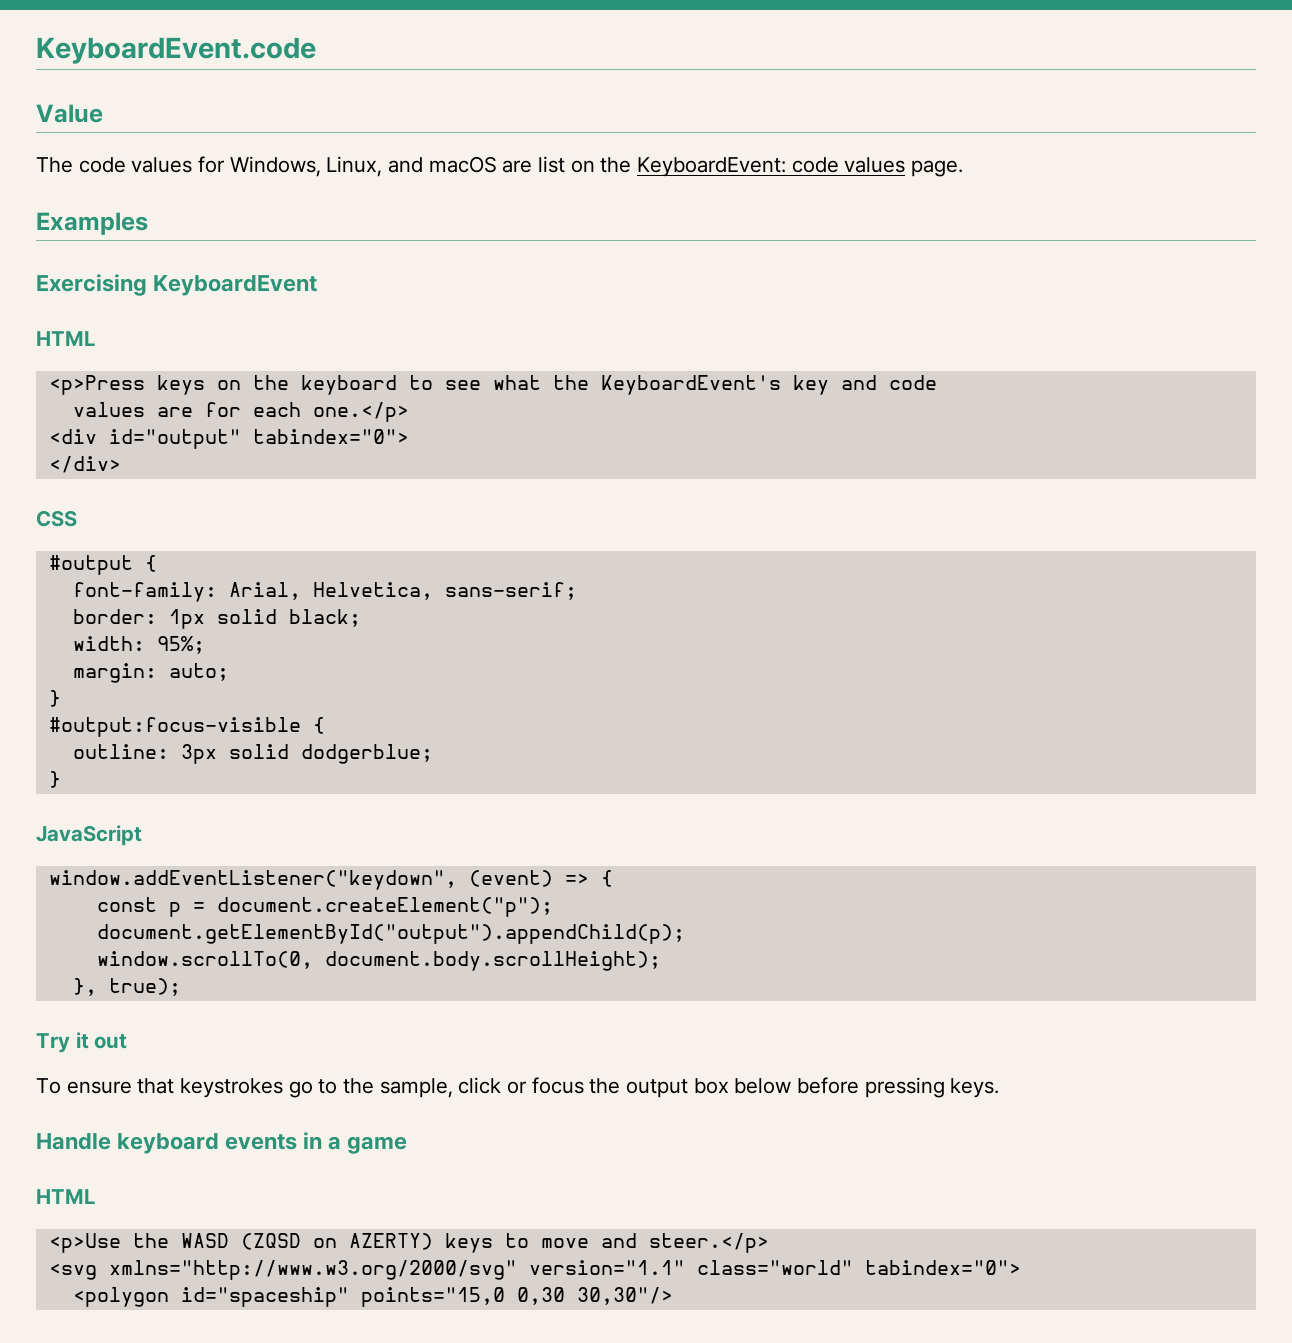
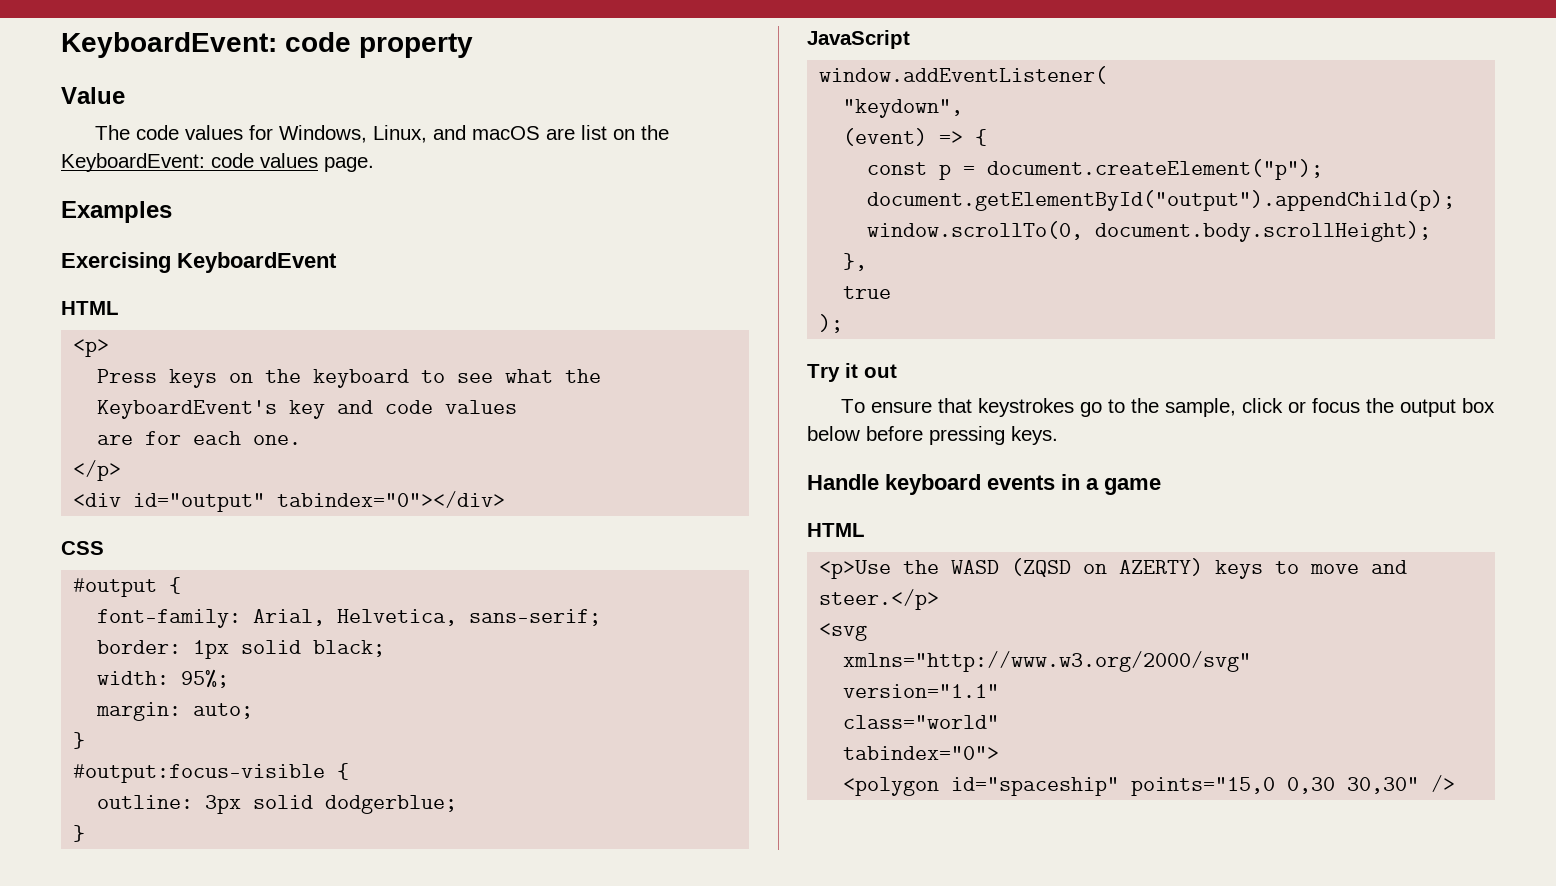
- KeyboardEvent.code
+ KeyboardEvent: code property
- <p>Press keys on the keyboard to see what the KeyboardEvent's key and code
- values are for each one.</p>
+ <p>
+ Press keys on the keyboard to see what the KeyboardEvent's key and code values
+ are for each one.
+ </p>
- <div id="output" tabindex="0">
- </div>
+ <div id="output" tabindex="0"></div>
- window.addEventListener("keydown", (event) => {
+ window.addEventListener(
+ "keydown",
+ (event) => {
- }, true);
+ },
+ true
+ );
- <svg xmlns="http://www.w3.org/2000/svg" version="1.1" class="world" tabindex="0">
+ <svg
+ xmlns="http://www.w3.org/2000/svg"
+ version="1.1"
+ class="world"
+ tabindex="0">
- <polygon id="spaceship" points="15,0 0,30 30,30"/>
+ <polygon id="spaceship" points="15,0 0,30 30,30" />

